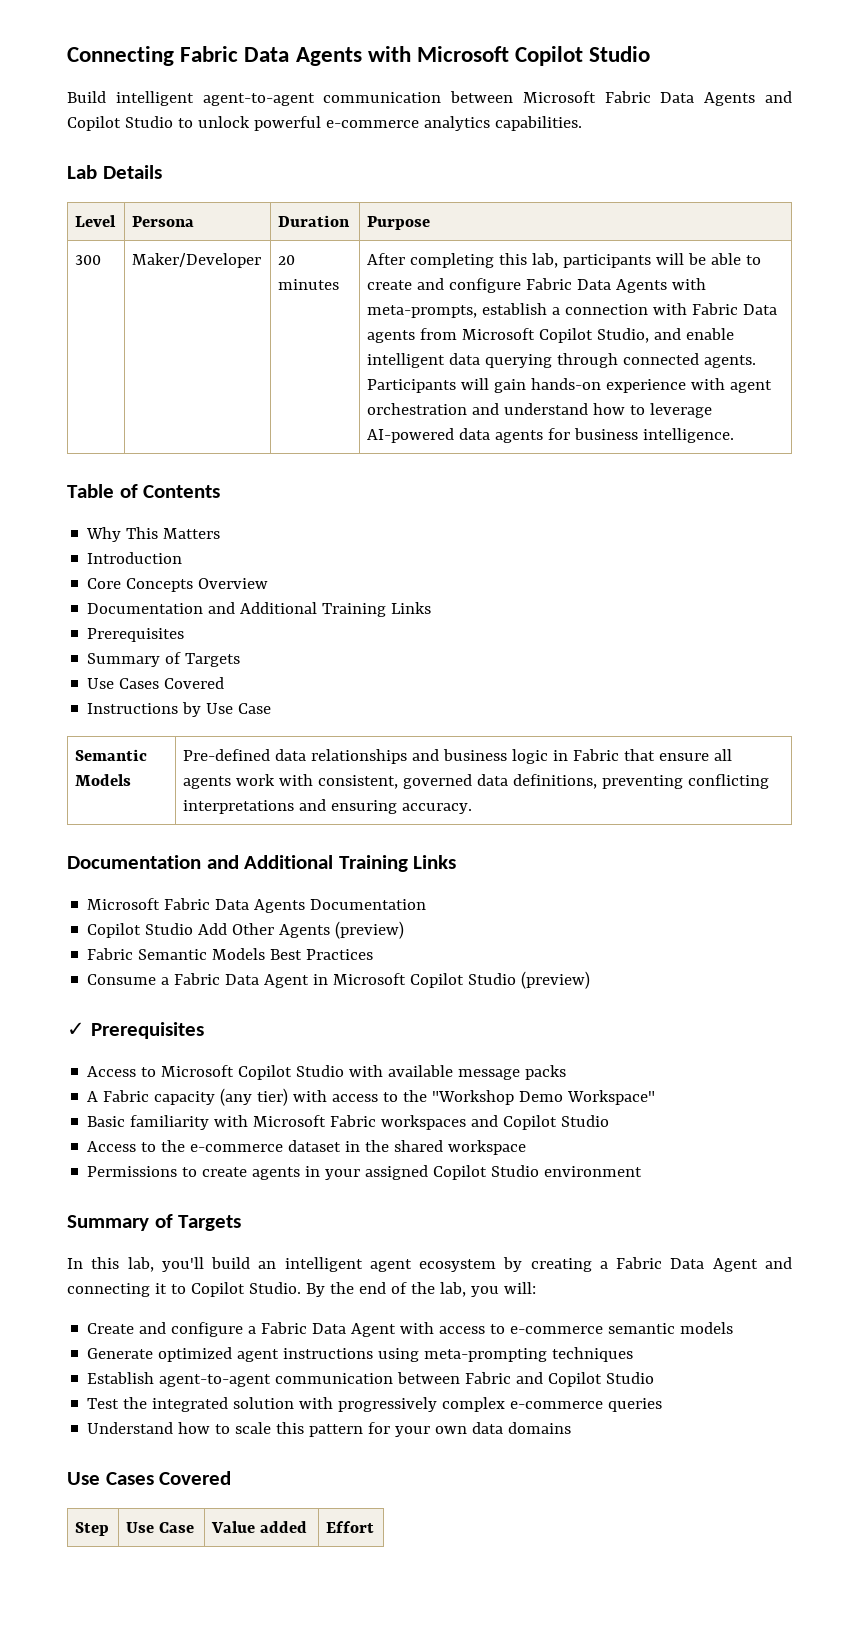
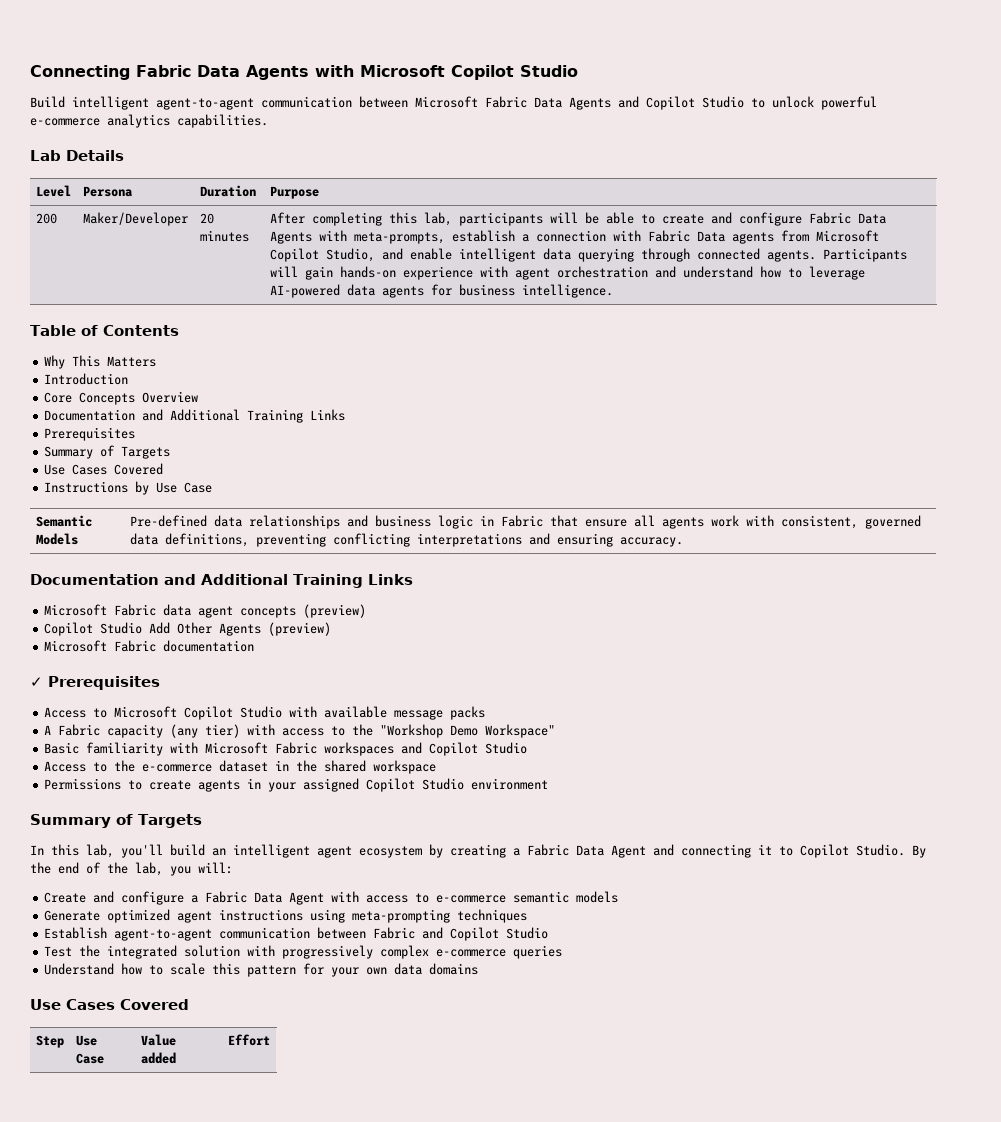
- 300
+ 200
- Microsoft Fabric Data Agents Documentation
+ Microsoft Fabric data agent concepts (preview)
- Fabric Semantic Models Best Practices
- Consume a Fabric Data Agent in Microsoft Copilot Studio (preview)
+ Microsoft Fabric documentation

